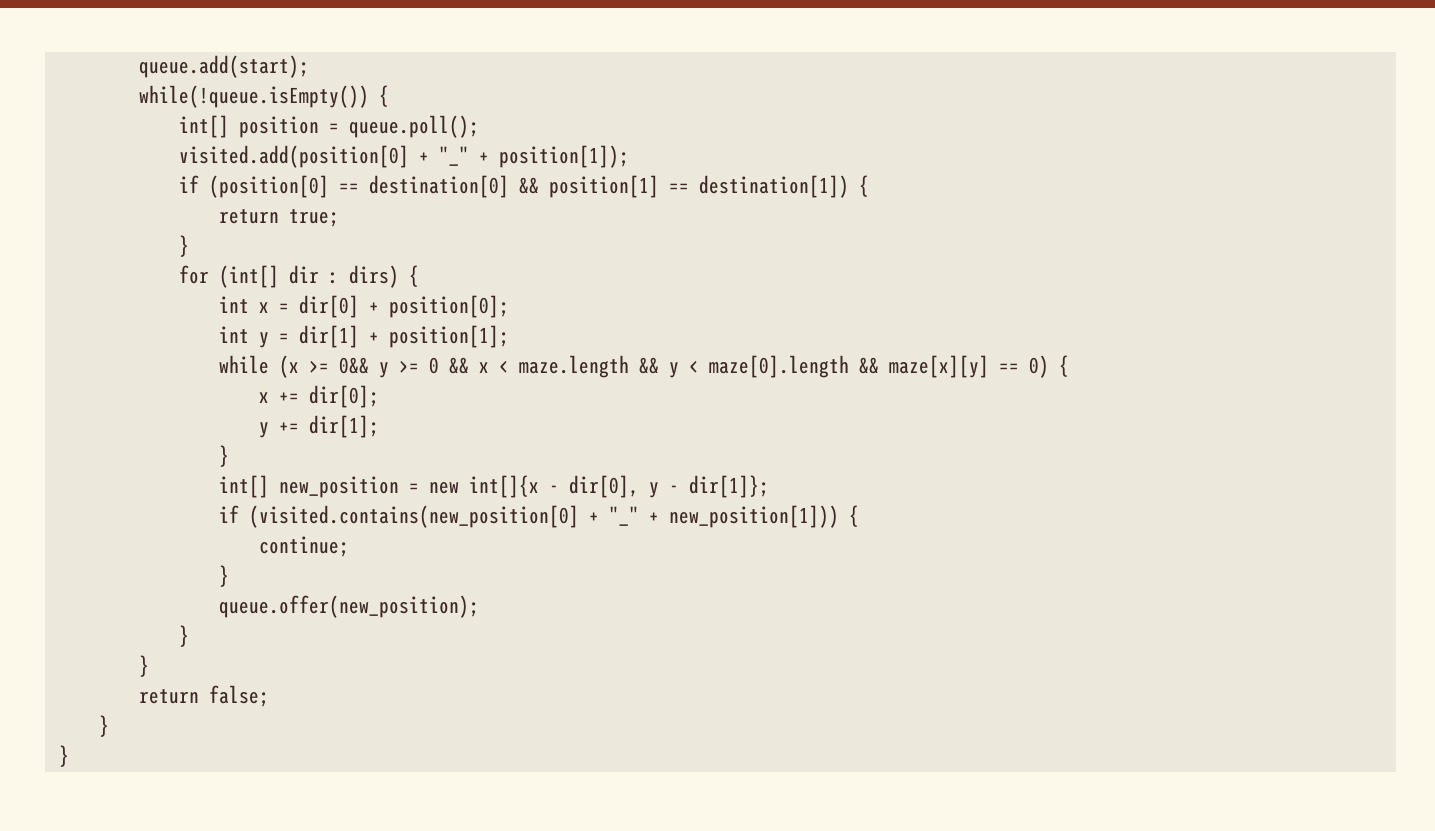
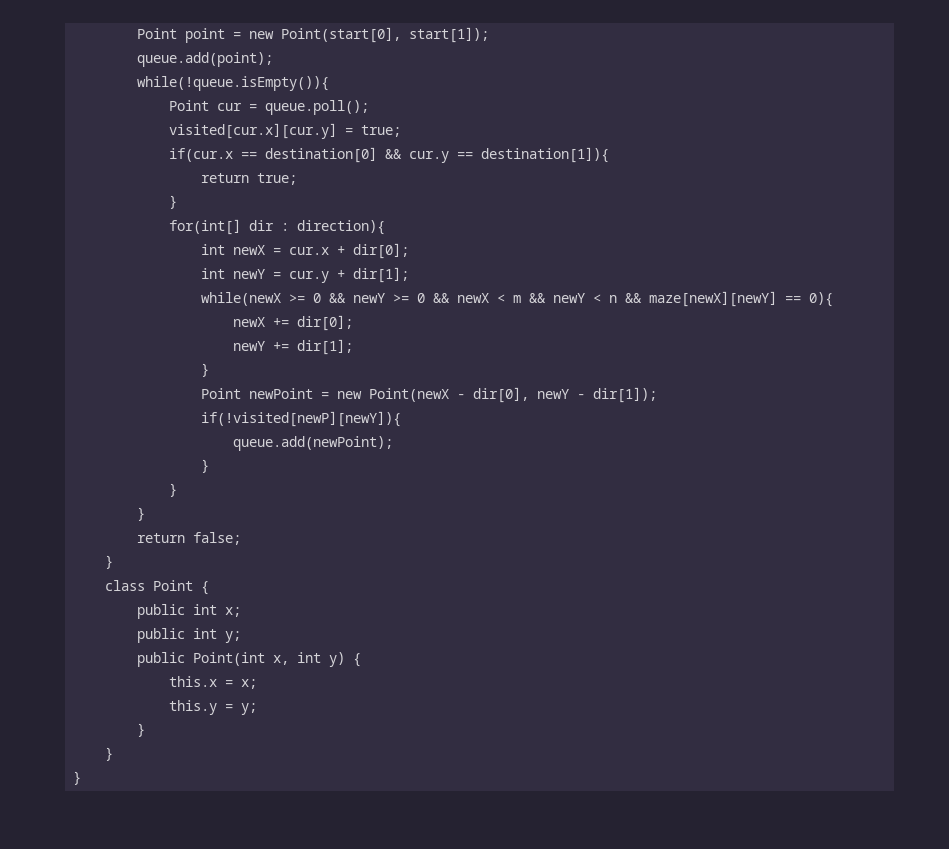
- queue.add(start);
- while(!queue.isEmpty()) {
- int[] position = queue.poll();
- visited.add(position[0] + "_" + position[1]);
- if (position[0] == destination[0] && position[1] == destination[1]) {
+ Point point = new Point(start[0], start[1]);
+ queue.add(point);
+ while(!queue.isEmpty()){
+ Point cur = queue.poll();
+ visited[cur.x][cur.y] = true;
+ if(cur.x == destination[0] && cur.y == destination[1]){
  return true;
  }
- for (int[] dir : dirs) {
- int x = dir[0] + position[0];
- int y = dir[1] + position[1];
- while (x >= 0&& y >= 0 && x < maze.length && y < maze[0].length && maze[x][y] == 0) {
- x += dir[0];
+ for(int[] dir : direction){
+ int newX = cur.x + dir[0];
+ int newY = cur.y + dir[1];
+ while(newX >= 0 && newY >= 0 && newX < m && newY < n && maze[newX][newY] == 0){
+ newX += dir[0];
- y += dir[1];
+ newY += dir[1];
- int[] new_position = new int[]{x - dir[0], y - dir[1]};
- if (visited.contains(new_position[0] + "_" + new_position[1])) {
- continue;
+ Point newPoint = new Point(newX - dir[0], newY - dir[1]);
+ if(!visited[newP][newY]){
+ queue.add(newPoint);
  }
- queue.offer(new_position);
  return false;
+ }
+ class Point {
+ public int x;
+ public int y;
+ public Point(int x, int y) {
+ this.x = x;
+ this.y = y;
+ }

